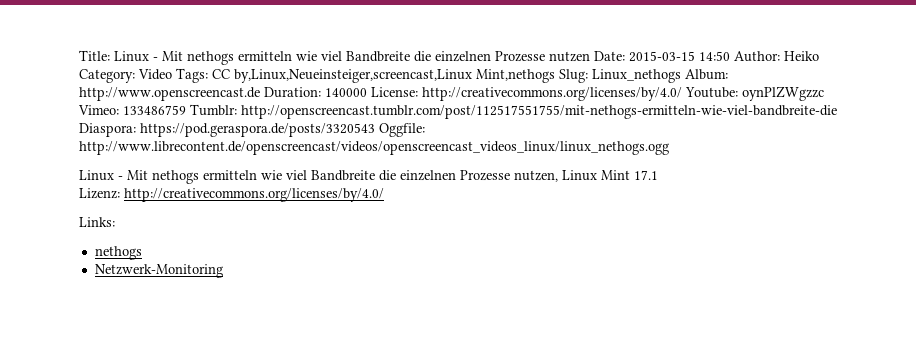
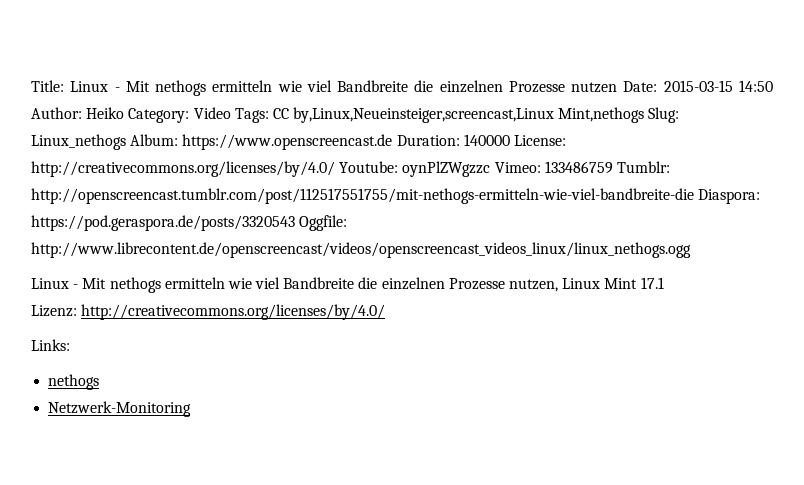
- Title: Linux - Mit nethogs ermitteln wie viel Bandbreite die einzelnen Prozesse nutzen Date: 2015-03-15 14:50 Author: Heiko Category: Video Tags: CC by,Linux,Neueinsteiger,screencast,Linux Mint,nethogs Slug: Linux_nethogs Album: http://www.openscreencast.de Duration: 140000 License: http://creativecommons.org/licenses/by/4.0/ Youtube: oynPlZWgzzc Vimeo: 133486759 Tumblr: http://openscreencast.tumblr.com/post/112517551755/mit-nethogs-ermitteln-wie-viel-bandbreite-die Diaspora: https://pod.geraspora.de/posts/3320543 Oggfile: http://www.librecontent.de/openscreencast/videos/openscreencast_videos_linux/linux_nethogs.ogg
+ Title: Linux - Mit nethogs ermitteln wie viel Bandbreite die einzelnen Prozesse nutzen Date: 2015-03-15 14:50 Author: Heiko Category: Video Tags: CC by,Linux,Neueinsteiger,screencast,Linux Mint,nethogs Slug: Linux_nethogs Album: https://www.openscreencast.de Duration: 140000 License: http://creativecommons.org/licenses/by/4.0/ Youtube: oynPlZWgzzc Vimeo: 133486759 Tumblr: http://openscreencast.tumblr.com/post/112517551755/mit-nethogs-ermitteln-wie-viel-bandbreite-die Diaspora: https://pod.geraspora.de/posts/3320543 Oggfile: http://www.librecontent.de/openscreencast/videos/openscreencast_videos_linux/linux_nethogs.ogg

